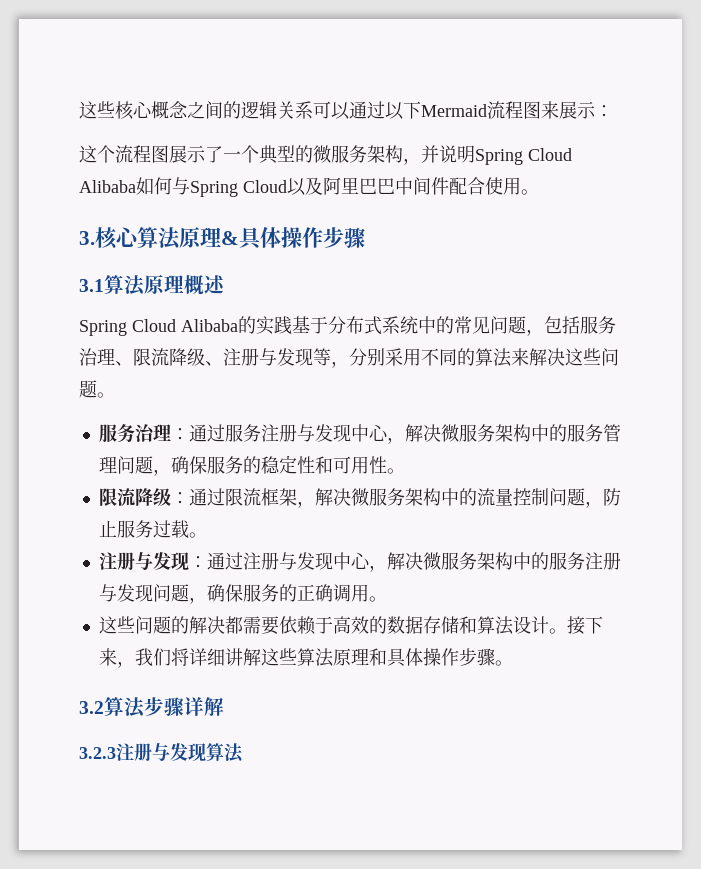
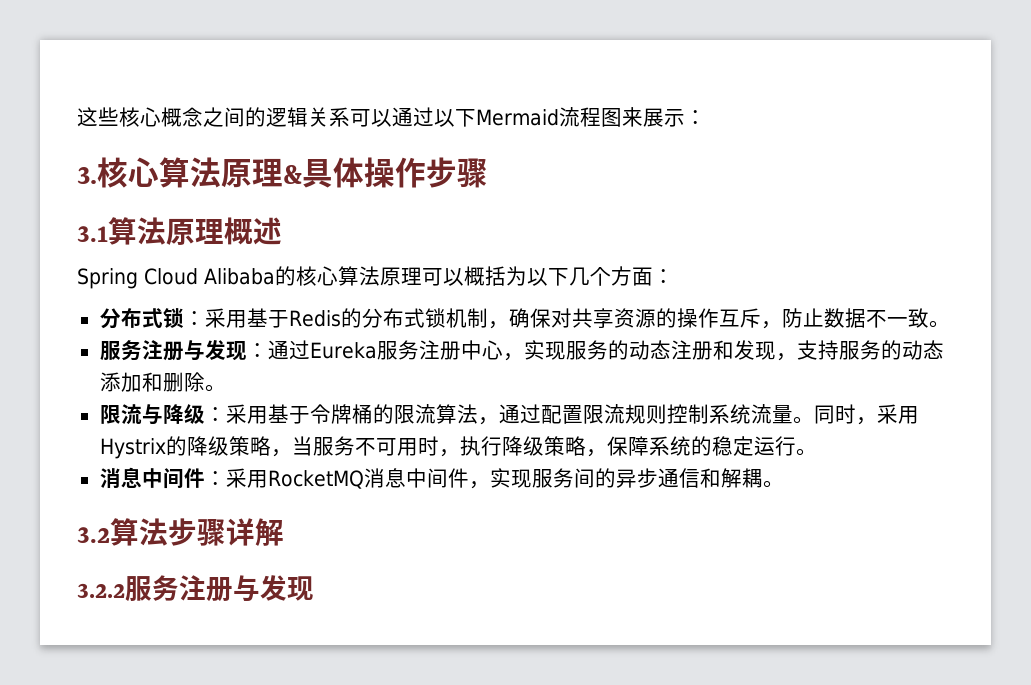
- 这个流程图展示了一个典型的微服务架构，并说明Spring Cloud Alibaba如何与Spring Cloud以及阿里巴巴中间件配合使用。
- Spring Cloud Alibaba的实践基于分布式系统中的常见问题，包括服务治理、限流降级、注册与发现等，分别采用不同的算法来解决这些问题。
- 服务治理：通过服务注册与发现中心，解决微服务架构中的服务管理问题，确保服务的稳定性和可用性。
- 限流降级：通过限流框架，解决微服务架构中的流量控制问题，防止服务过载。
- 注册与发现：通过注册与发现中心，解决微服务架构中的服务注册与发现问题，确保服务的正确调用。
- 这些问题的解决都需要依赖于高效的数据存储和算法设计。接下来，我们将详细讲解这些算法原理和具体操作步骤。
+ Spring Cloud Alibaba的核心算法原理可以概括为以下几个方面：
+ 分布式锁：采用基于Redis的分布式锁机制，确保对共享资源的操作互斥，防止数据不一致。
+ 服务注册与发现：通过Eureka服务注册中心，实现服务的动态注册和发现，支持服务的动态添加和删除。
+ 限流与降级：采用基于令牌桶的限流算法，通过配置限流规则控制系统流量。同时，采用Hystrix的降级策略，当服务不可用时，执行降级策略，保障系统的稳定运行。
+ 消息中间件：采用RocketMQ消息中间件，实现服务间的异步通信和解耦。
- 3.2.3注册与发现算法
+ 3.2.2服务注册与发现

